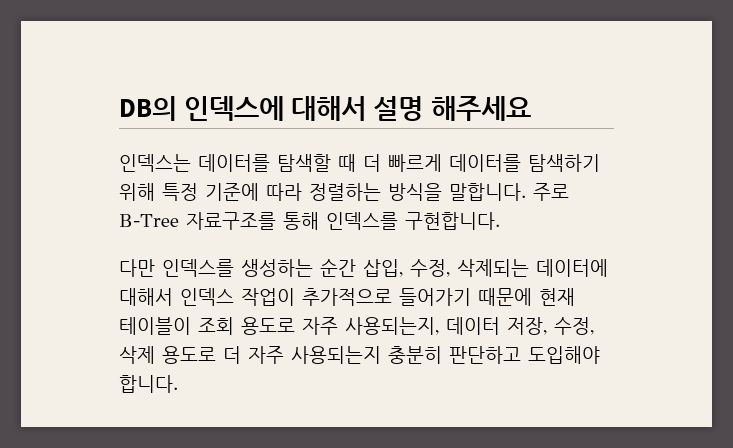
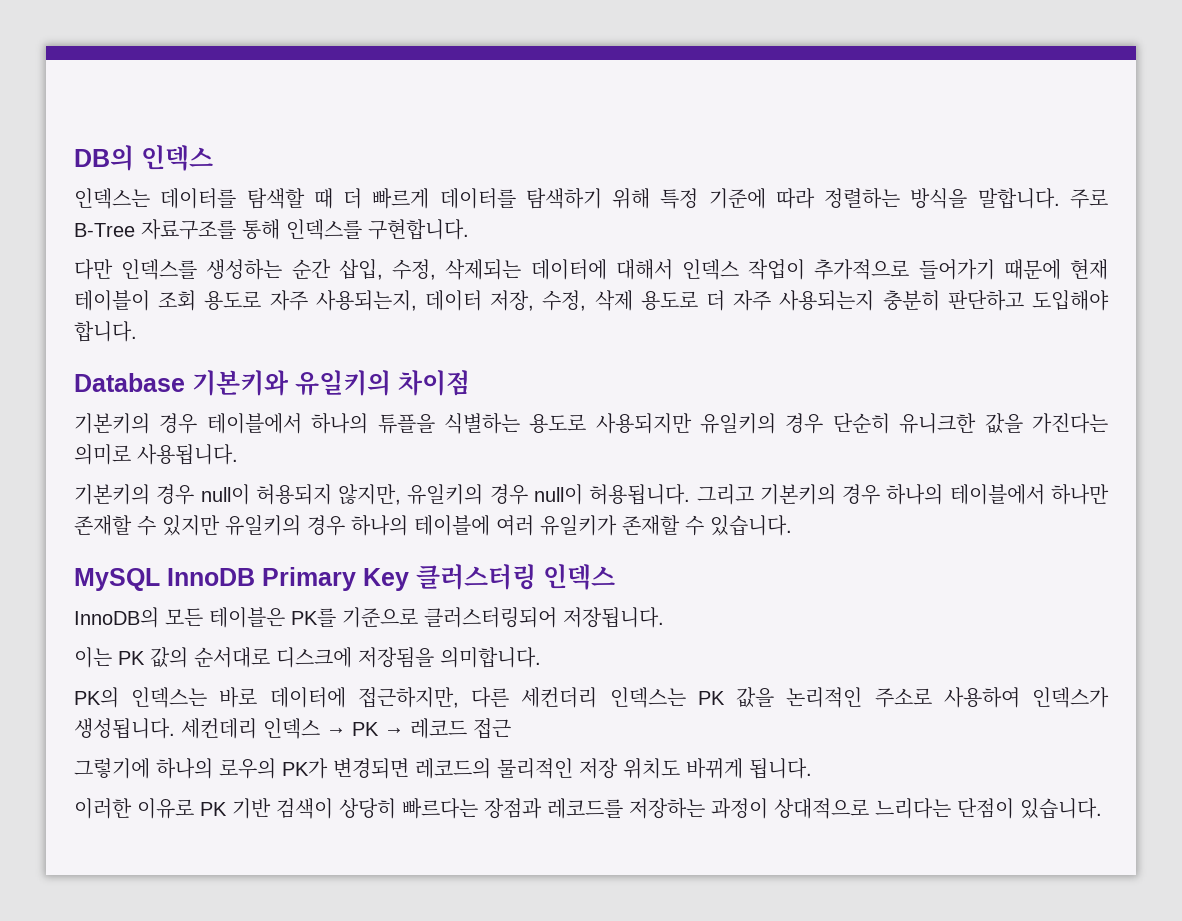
- DB의 인덱스에 대해서 설명 해주세요
+ DB의 인덱스
+ Database 기본키와 유일키의 차이점
+ 기본키의 경우 테이블에서 하나의 튜플을 식별하는 용도로 사용되지만 유일키의 경우 단순히 유니크한 값을 가진다는 의미로 사용됩니다.
+ 기본키의 경우 null이 허용되지 않지만, 유일키의 경우 null이 허용됩니다. 그리고 기본키의 경우 하나의 테이블에서 하나만 존재할 수 있지만 유일키의 경우 하나의 테이블에 여러 유일키가 존재할 수 있습니다.
+ MySQL InnoDB Primary Key 클러스터링 인덱스
+ InnoDB의 모든 테이블은 PK를 기준으로 클러스터링되어 저장됩니다.
+ 이는 PK 값의 순서대로 디스크에 저장됨을 의미합니다.
+ PK의 인덱스는 바로 데이터에 접근하지만, 다른 세컨더리 인덱스는 PK 값을 논리적인 주소로 사용하여 인덱스가 생성됩니다. 세컨데리 인덱스 → PK → 레코드 접근
+ 그렇기에 하나의 로우의 PK가 변경되면 레코드의 물리적인 저장 위치도 바뀌게 됩니다.
+ 이러한 이유로 PK 기반 검색이 상당히 빠르다는 장점과 레코드를 저장하는 과정이 상대적으로 느리다는 단점이 있습니다.

